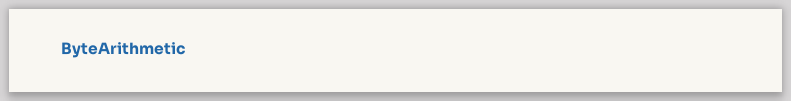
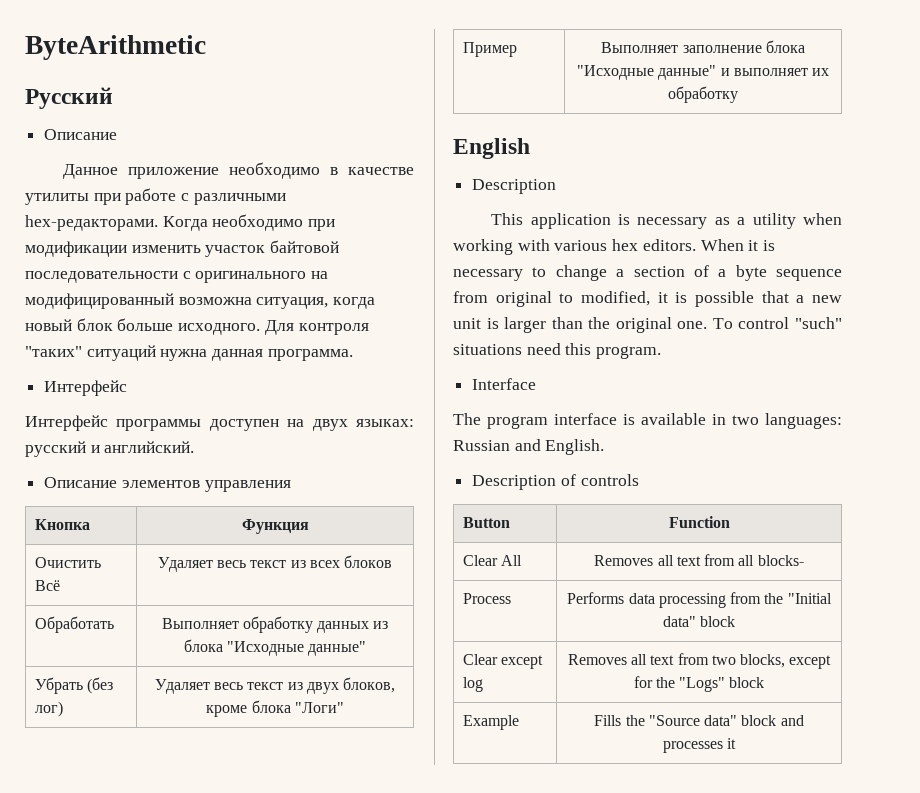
+ Русский
+ Описание
+ Данное приложение необходимо в качестве утилиты при работе с различными hex-редакторами. Когда необходимо при модификации изменить участок байтовой последовательности с оригинального на модифицированный возможна ситуация, когда новый блок больше исходного. Для контроля "таких" ситуаций нужна данная программа.
+ Интерфейс
+ Интерфейс программы доступен на двух языках: русский и английский.
+ Описание элементов управления
+ Кнопка | Функция
+ Очистить Всё | Удаляет весь текст из всех блоков
+ Обработать | Выполняет обработку данных из блока "Исходные данные"
+ Убрать (без лог) | Удаляет весь текст из двух блоков, кроме блока "Логи"
+ Пример | Выполняет заполнение блока "Исходные данные" и выполняет их обработку
+ English
+ Description
+ This application is necessary as a utility when working with various hex editors. When it is necessary to change a section of a byte sequence from original to modified, it is possible that a new unit is larger than the original one. To control "such" situations need this program.
+ Interface
+ The program interface is available in two languages: Russian and English.
+ Description of controls
+ Button | Function
+ Clear All | Removes all text from all blocks-
+ Process | Performs data processing from the "Initial data" block
+ Clear except log | Removes all text from two blocks, except for the "Logs" block
+ Example | Fills the "Source data" block and processes it

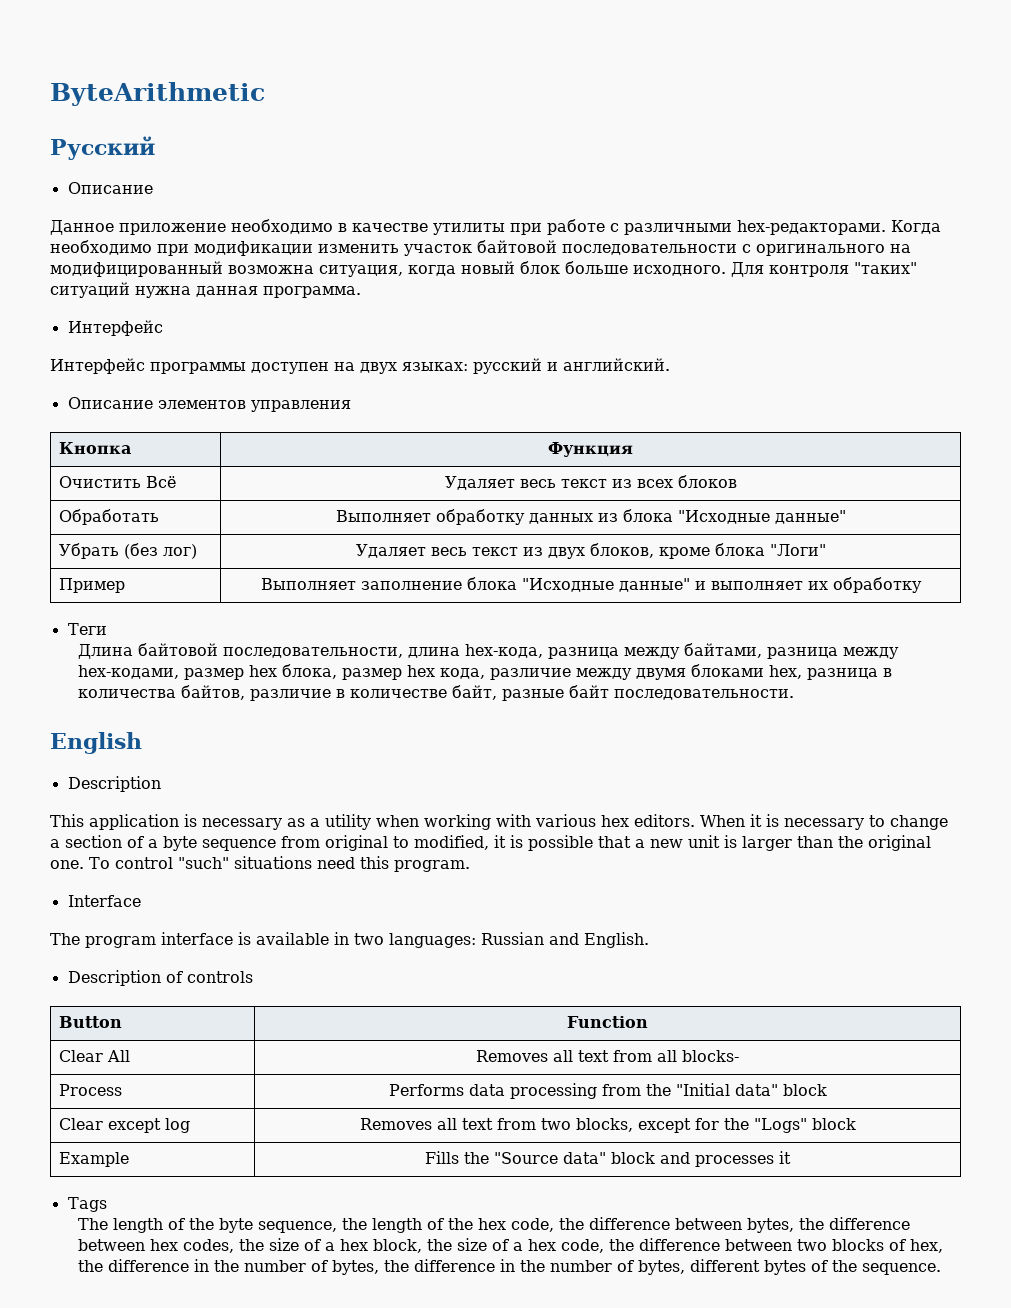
+ Теги
+ Длина байтовой последовательности, длина hex-кода, разница между байтами, разница между hex-кодами, размер hex блока, размер hex кода, различие между двумя блоками hex, разница в количества байтов, различие в количестве байт, разные байт последовательности.
+ Tags
+ The length of the byte sequence, the length of the hex code, the difference between bytes, the difference between hex codes, the size of a hex block, the size of a hex code, the difference between two blocks of hex, the difference in the number of bytes, the difference in the number of bytes, different bytes of the sequence.

